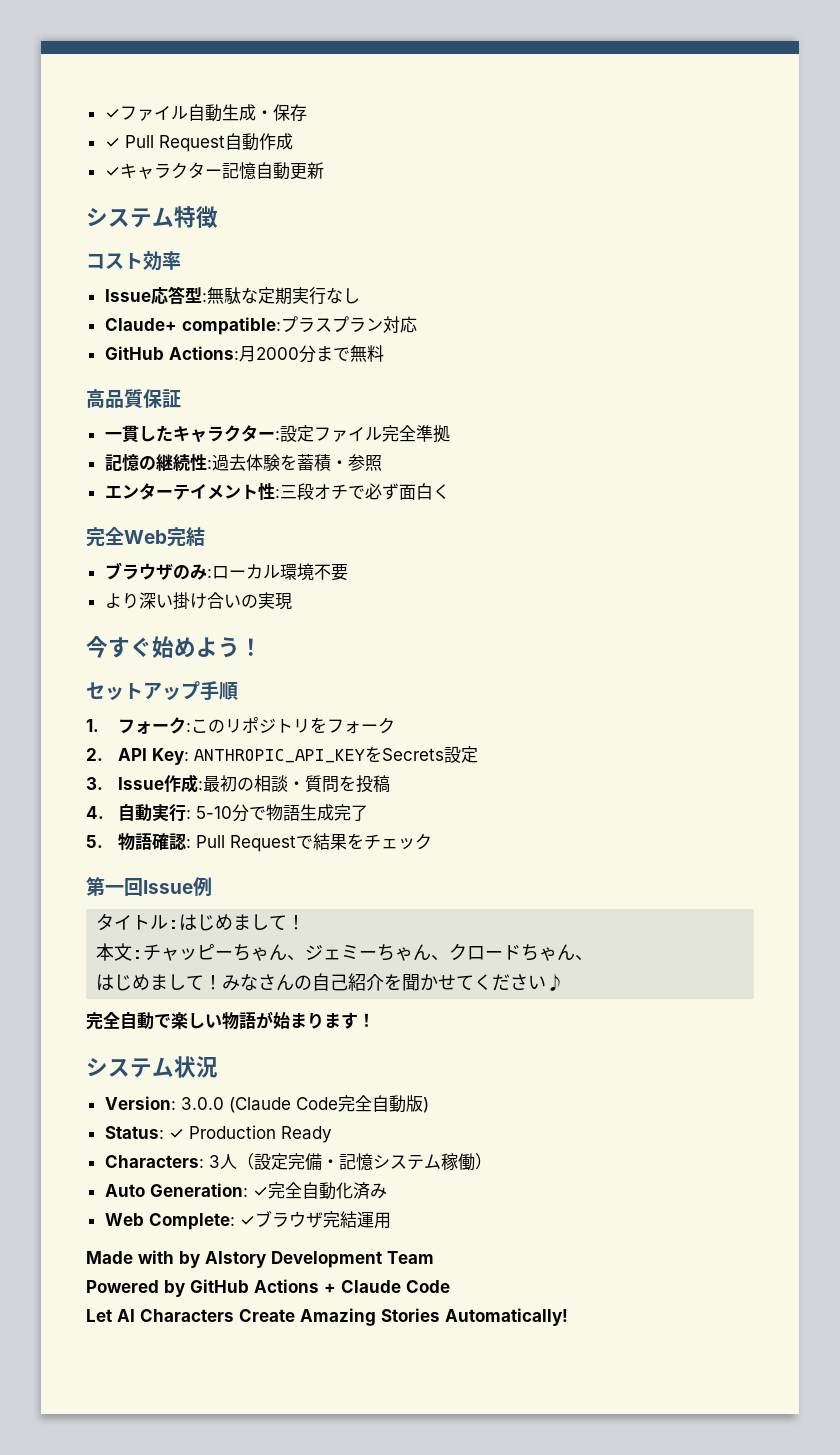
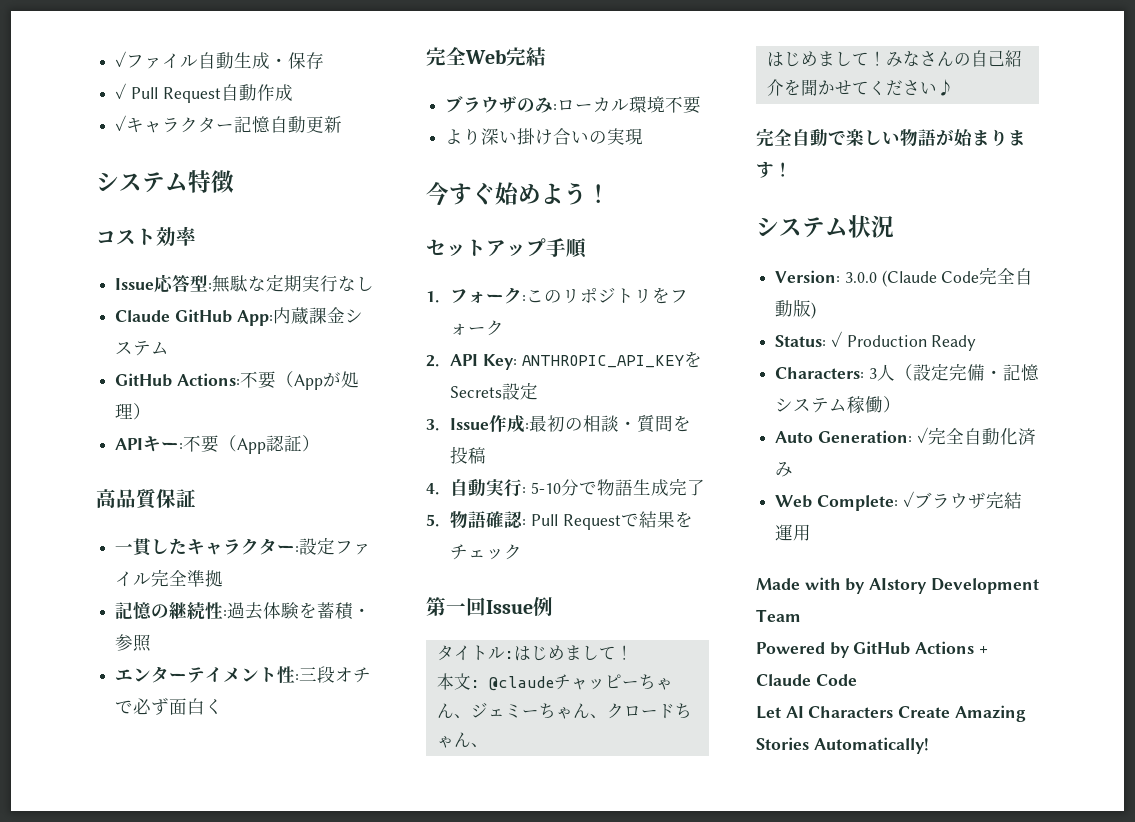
- Claude+ compatible:プラスプラン対応
- GitHub Actions:月2000分まで無料
+ Claude GitHub App:内蔵課金システム
+ GitHub Actions:不要（Appが処理）
+ APIキー:不要（App認証）
- 本文:チャッピーちゃん、ジェミーちゃん、クロードちゃん、
+ 本文: @claudeチャッピーちゃん、ジェミーちゃん、クロードちゃん、

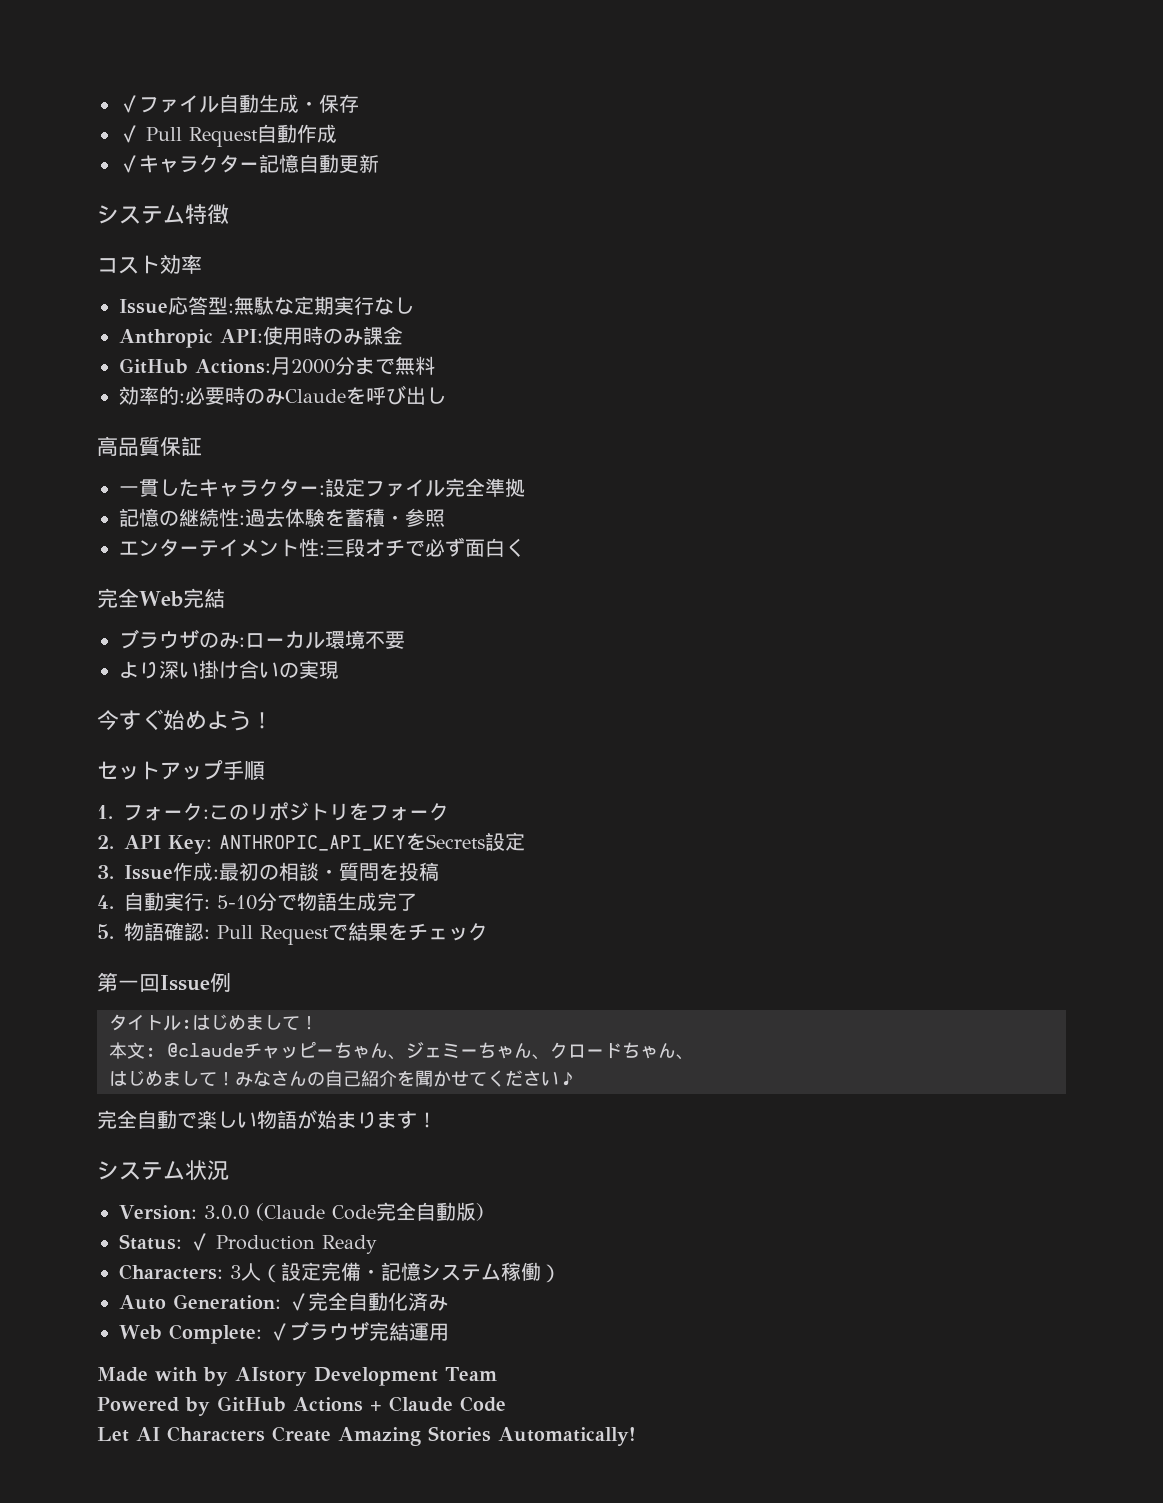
- Claude GitHub App:内蔵課金システム
+ Anthropic API:使用時のみ課金
- GitHub Actions:不要（Appが処理）
- APIキー:不要（App認証）
+ GitHub Actions:月2000分まで無料
+ 効率的:必要時のみClaudeを呼び出し

